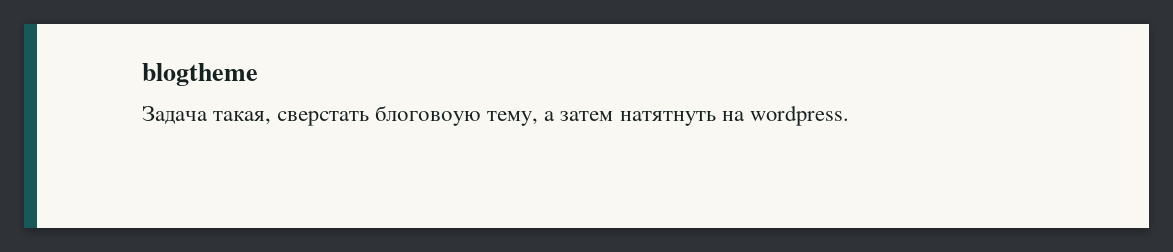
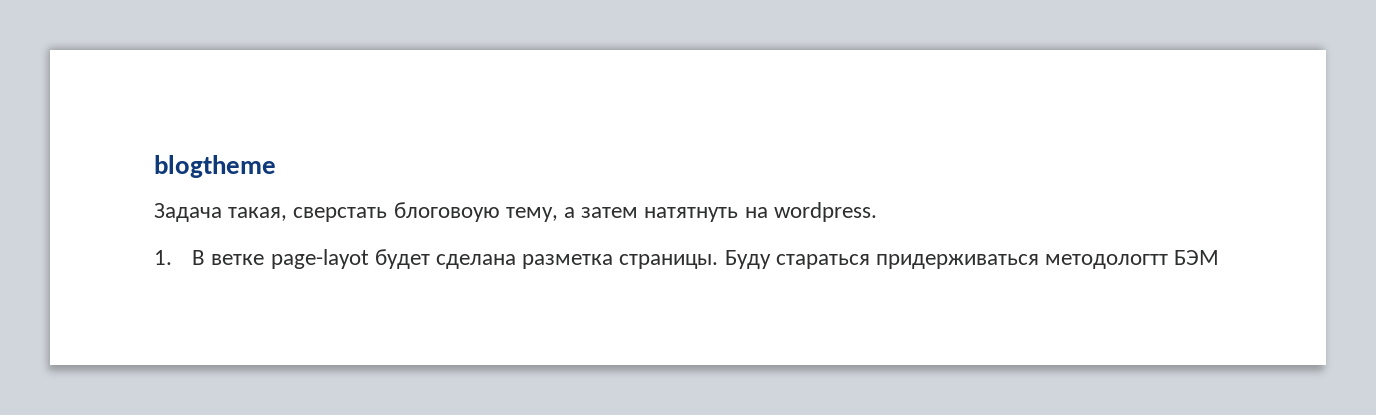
+ 1. В ветке page-layot будет сделана разметка страницы. Буду стараться придерживаться методологтт БЭМ

